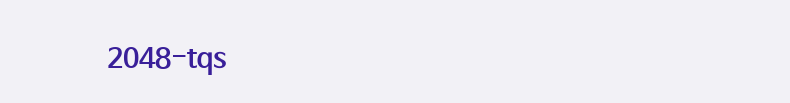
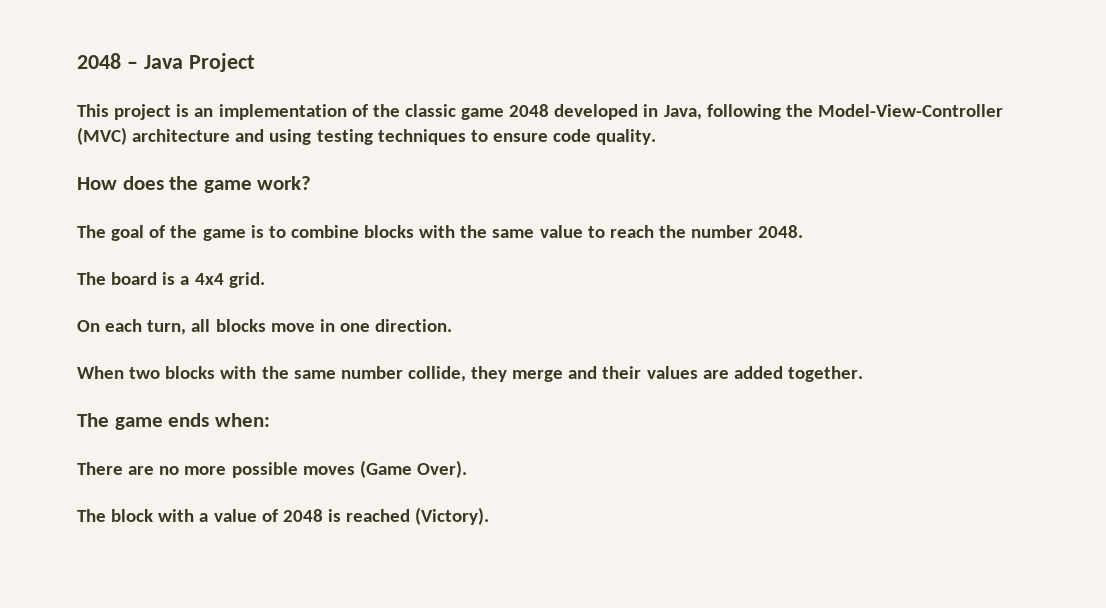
- 2048-tqs
+ 2048 – Java Project
+ This project is an implementation of the classic game 2048 developed in Java, following the Model-View-Controller (MVC) architecture and using testing techniques to ensure code quality.
+ How does the game work?
+ The goal of the game is to combine blocks with the same value to reach the number 2048.
+ The board is a 4x4 grid.
+ On each turn, all blocks move in one direction.
+ When two blocks with the same number collide, they merge and their values are added together.
+ The game ends when:
+ There are no more possible moves (Game Over).
+ The block with a value of 2048 is reached (Victory).

